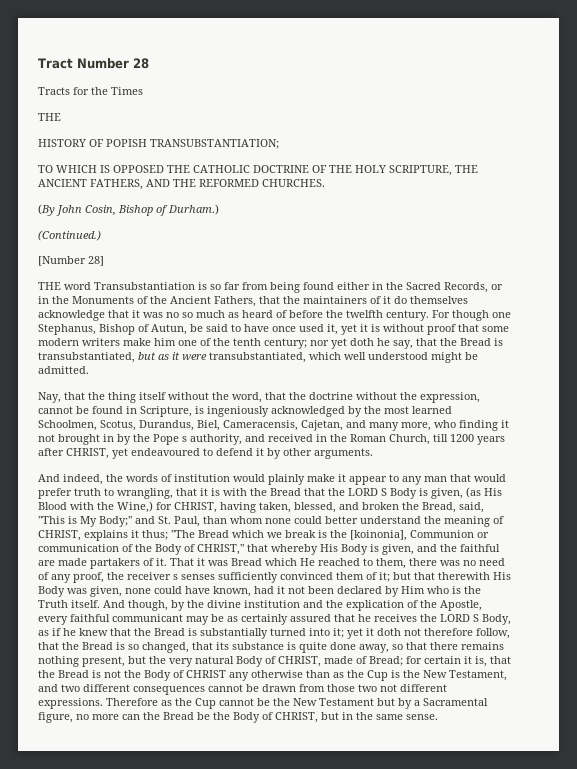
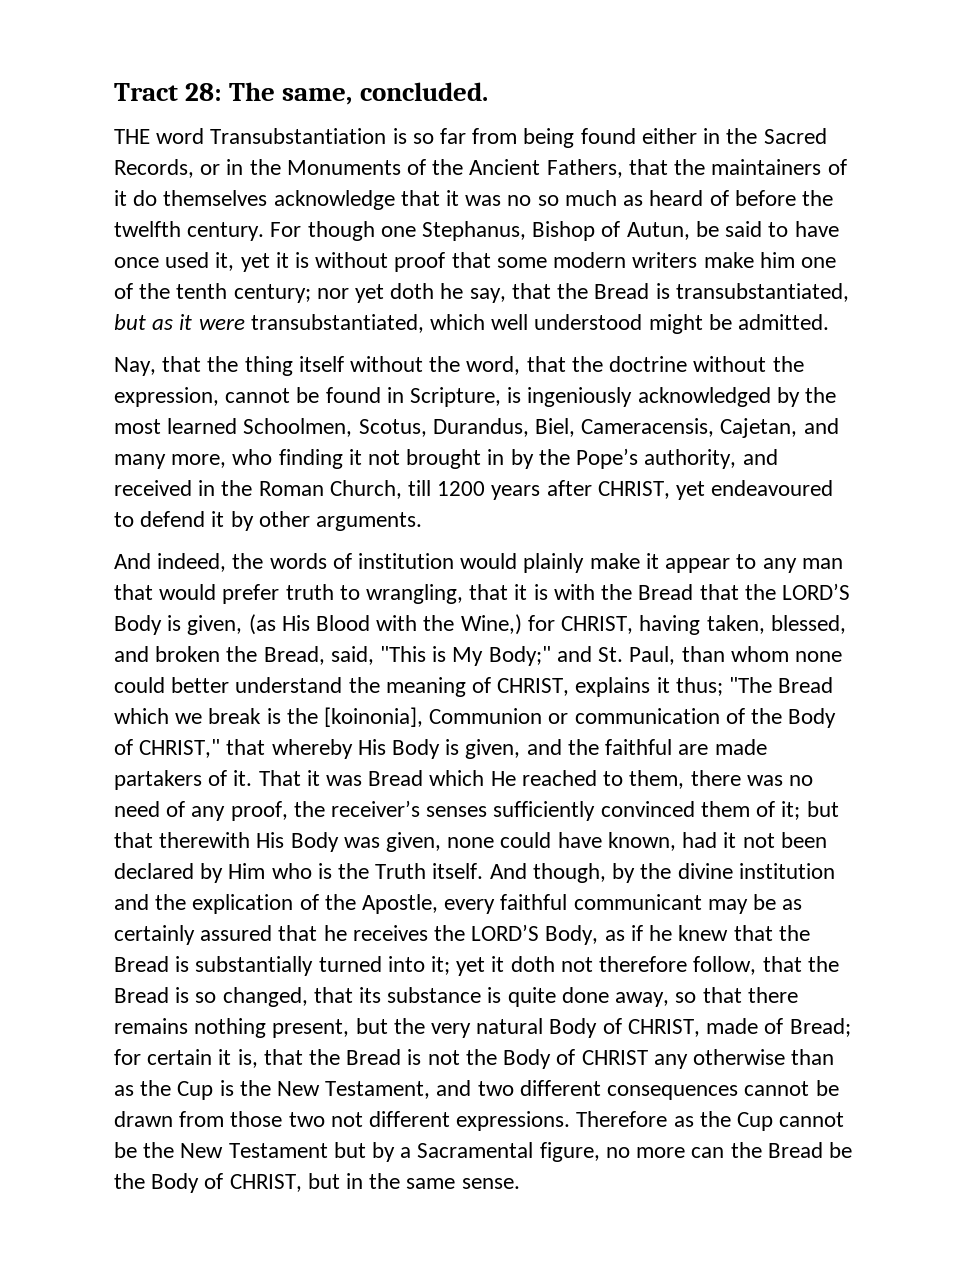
- Tract Number 28
- Tracts for the Times
- THE
- HISTORY OF POPISH TRANSUBSTANTIATION;
- TO WHICH IS OPPOSED THE CATHOLIC DOCTRINE OF THE HOLY SCRIPTURE, THE ANCIENT FATHERS, AND THE REFORMED CHURCHES.
- (By John Cosin, Bishop of Durham.)
- (Continued.)
- [Number 28]
+ Tract 28: The same, concluded.
- Nay, that the thing itself without the word, that the doctrine without the expression, cannot be found in Scripture, is ingeniously acknowledged by the most learned Schoolmen, Scotus, Durandus, Biel, Cameracensis, Cajetan, and many more, who finding it not brought in by the Pope s authority, and received in the Roman Church, till 1200 years after CHRIST, yet endeavoured to defend it by other arguments.
+ Nay, that the thing itself without the word, that the doctrine without the expression, cannot be found in Scripture, is ingeniously acknowledged by the most learned Schoolmen, Scotus, Durandus, Biel, Cameracensis, Cajetan, and many more, who finding it not brought in by the Pope’s authority, and received in the Roman Church, till 1200 years after CHRIST, yet endeavoured to defend it by other arguments.
- And indeed, the words of institution would plainly make it appear to any man that would prefer truth to wrangling, that it is with the Bread that the LORD S Body is given, (as His Blood with the Wine,) for CHRIST, having taken, blessed, and broken the Bread, said, "This is My Body;"
+ And indeed, the words of institution would plainly make it appear to any man that would prefer truth to wrangling, that it is with the Bread that the LORD’S Body is given, (as His Blood with the Wine,) for CHRIST, having taken, blessed, and broken the Bread, said, "This is My Body;"
- That it was Bread which He reached to them, there was no need of any proof, the receiver s senses sufficiently convinced them of it; but that therewith His Body was given, none could have known, had it not been declared by Him who is the Truth itself.
+ That it was Bread which He reached to them, there was no need of any proof, the receiver’s senses sufficiently convinced them of it; but that therewith His Body was given, none could have known, had it not been declared by Him who is the Truth itself.
- And though, by the divine institution and the explication of the Apostle, every faithful communicant may be as certainly assured that he receives the LORD S Body, as if he knew that the Bread is substantially turned into it;
+ And though, by the divine institution and the explication of the Apostle, every faithful communicant may be as certainly assured that he receives the LORD’S Body, as if he knew that the Bread is substantially turned into it;

